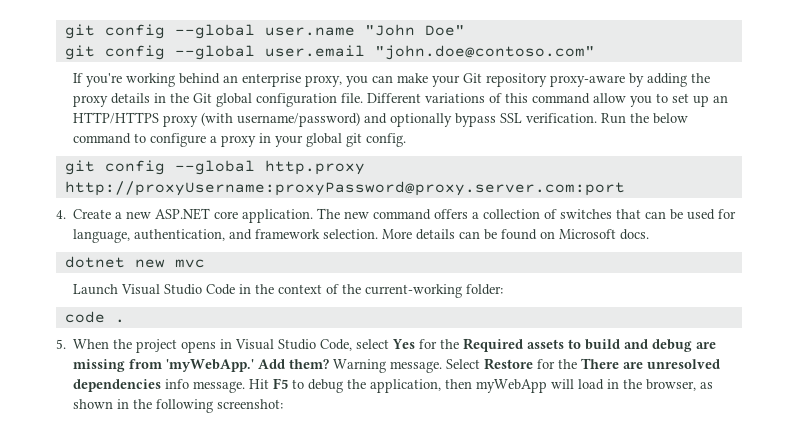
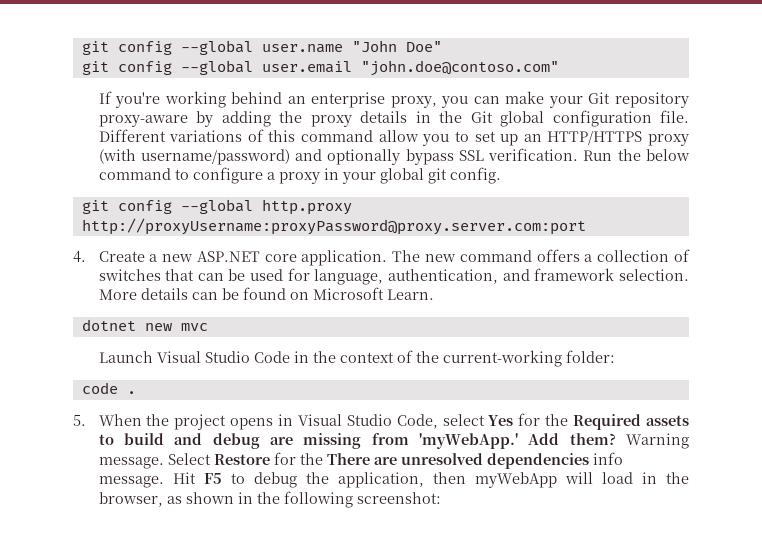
- More details can be found on Microsoft docs.
+ More details can be found on Microsoft Learn.

